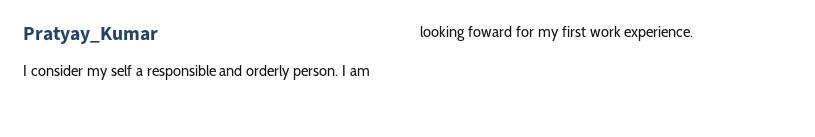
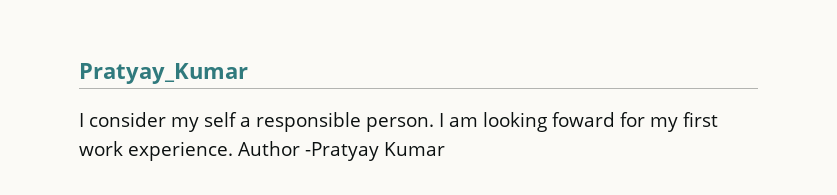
- I consider my self a responsible and orderly person.
+ I consider my self a responsible person.
+ Author -Pratyay Kumar

